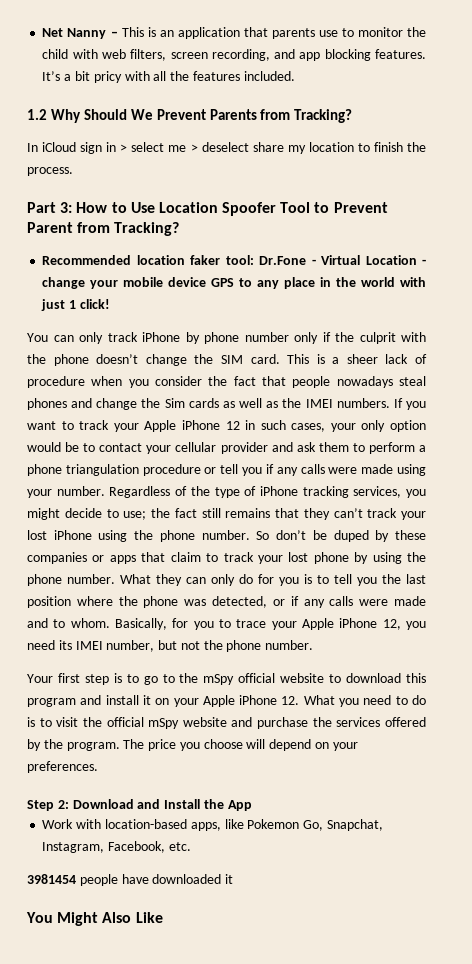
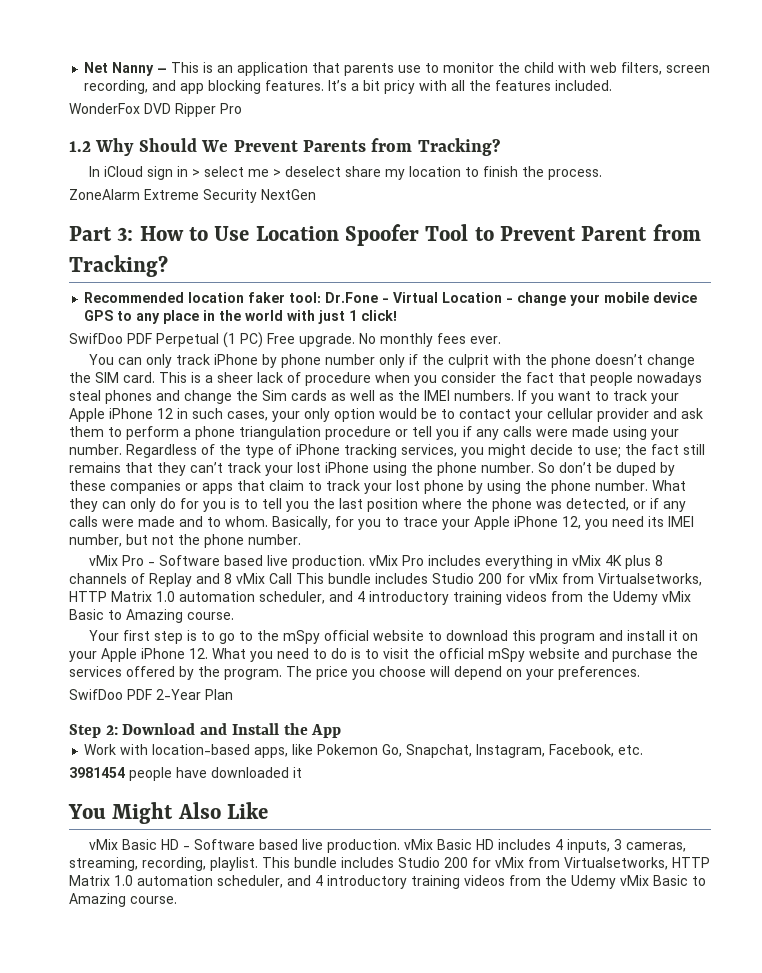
+ WonderFox DVD Ripper Pro
+ ZoneAlarm Extreme Security NextGen
+ SwifDoo PDF Perpetual (1 PC) Free upgrade. No monthly fees ever.
+ vMix Pro - Software based live production. vMix Pro includes everything in vMix 4K plus 8 channels of Replay and 8 vMix Call This bundle includes Studio 200 for vMix from Virtualsetworks, HTTP Matrix 1.0 automation scheduler, and 4 introductory training videos from the Udemy vMix Basic to Amazing course.
+ SwifDoo PDF 2-Year Plan
+ vMix Basic HD - Software based live production. vMix Basic HD includes 4 inputs, 3 cameras, streaming, recording, playlist. This bundle includes Studio 200 for vMix from Virtualsetworks, HTTP Matrix 1.0 automation scheduler, and 4 introductory training videos from the Udemy vMix Basic to Amazing course.

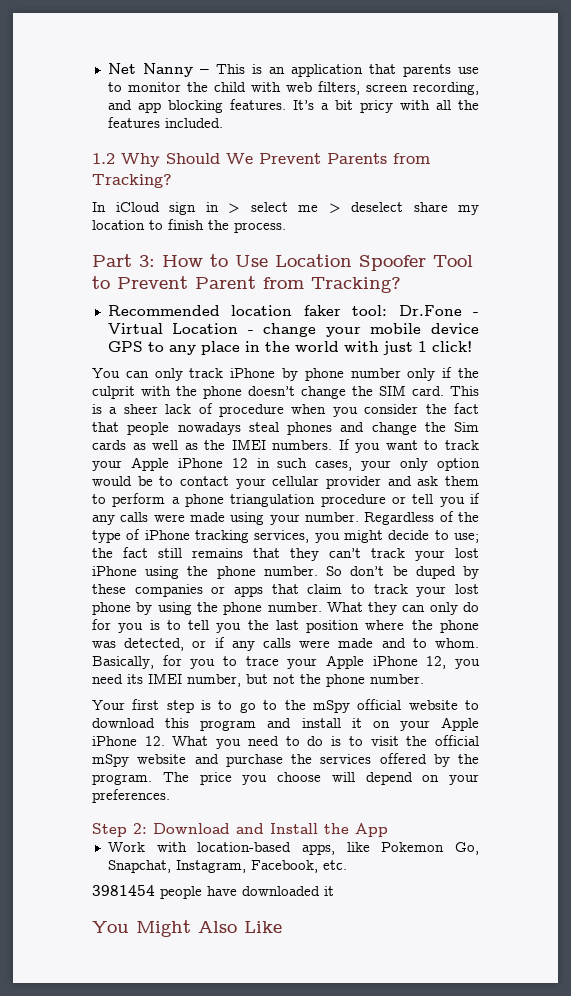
- WonderFox DVD Ripper Pro
- ZoneAlarm Extreme Security NextGen
- SwifDoo PDF Perpetual (1 PC) Free upgrade. No monthly fees ever.
- vMix Pro - Software based live production. vMix Pro includes everything in vMix 4K plus 8 channels of Replay and 8 vMix Call This bundle includes Studio 200 for vMix from Virtualsetworks, HTTP Matrix 1.0 automation scheduler, and 4 introductory training videos from the Udemy vMix Basic to Amazing course.
- SwifDoo PDF 2-Year Plan
- vMix Basic HD - Software based live production. vMix Basic HD includes 4 inputs, 3 cameras, streaming, recording, playlist. This bundle includes Studio 200 for vMix from Virtualsetworks, HTTP Matrix 1.0 automation scheduler, and 4 introductory training videos from the Udemy vMix Basic to Amazing course.

